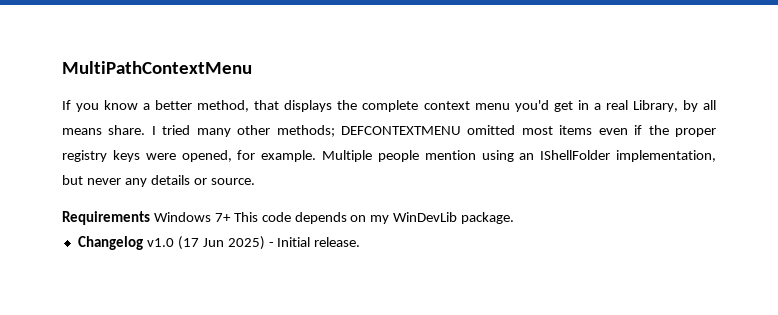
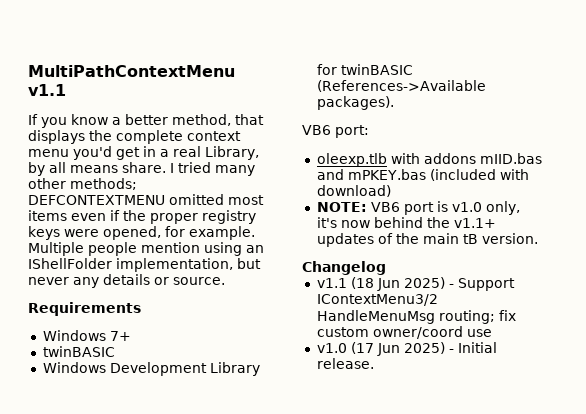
- MultiPathContextMenu
+ MultiPathContextMenu v1.1
- Requirements Windows 7+ This code depends on my WinDevLib package.
- Changelog v1.0 (17 Jun 2025) - Initial release.
+ Requirements
+ Windows 7+
+ twinBASIC
+ Windows Development Library for twinBASIC (References->Available packages).
+ VB6 port:
+ oleexp.tlb with addons mIID.bas and mPKEY.bas (included with download)
+ NOTE: VB6 port is v1.0 only, it's now behind the v1.1+ updates of the main tB version.
+ Changelog
+ v1.1 (18 Jun 2025) - Support IContextMenu3/2 HandleMenuMsg routing; fix custom owner/coord use
+ v1.0 (17 Jun 2025) - Initial release.

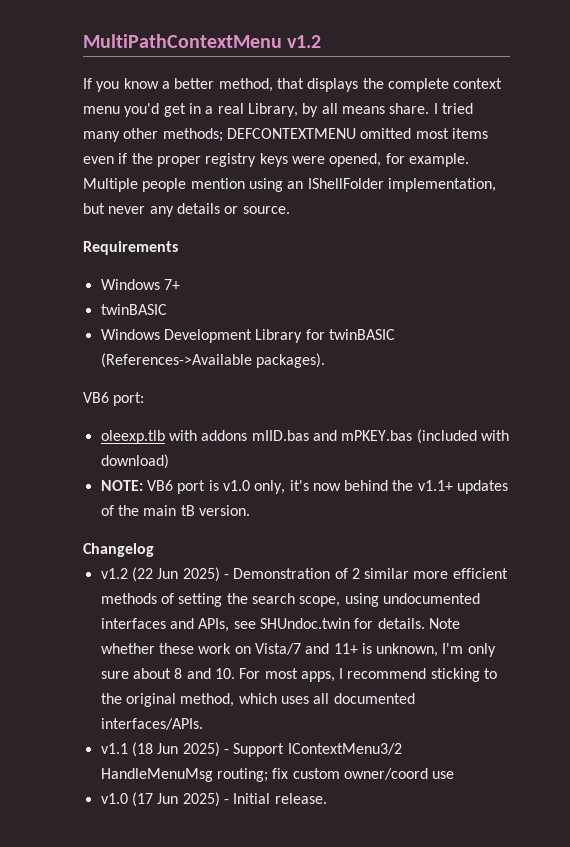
- MultiPathContextMenu v1.1
+ MultiPathContextMenu v1.2
+ v1.2 (22 Jun 2025) - Demonstration of 2 similar more efficient methods of setting the search scope, using undocumented interfaces and APIs, see SHUndoc.twin for details. Note whether these work on Vista/7 and 11+ is unknown, I'm only sure about 8 and 10. For most apps, I recommend sticking to the original method, which uses all documented interfaces/APIs.

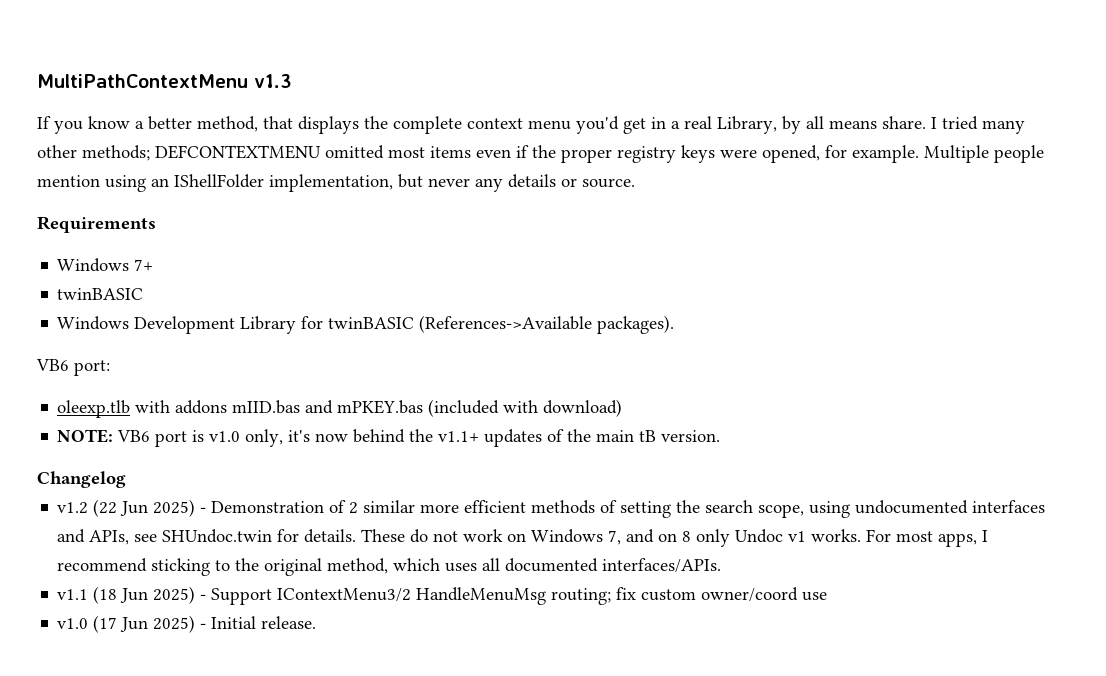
- MultiPathContextMenu v1.2
+ MultiPathContextMenu v1.3
- Note whether these work on Vista/7 and 11+ is unknown, I'm only sure about 8 and 10. For most apps, I recommend sticking to the original method, which uses all documented interfaces/APIs.
+ These do not work on Windows 7, and on 8 only Undoc v1 works. For most apps, I recommend sticking to the original method, which uses all documented interfaces/APIs.

